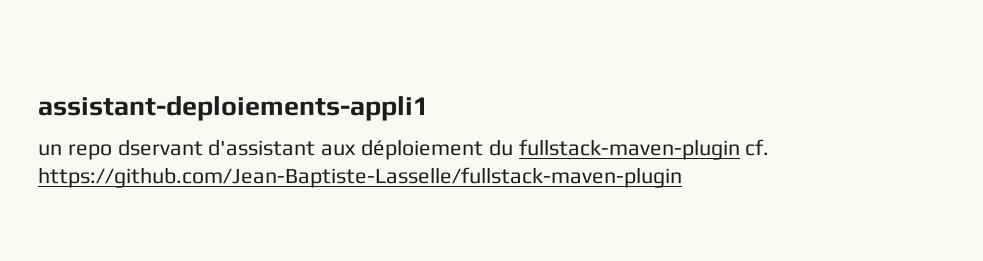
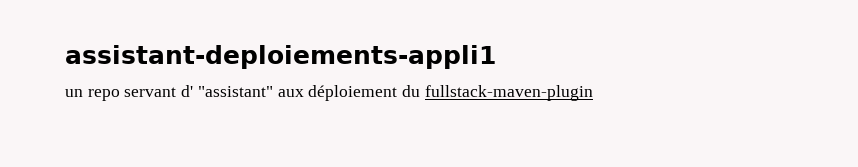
- un repo dservant d'assistant aux déploiement du fullstack-maven-plugin cf. https://github.com/Jean-Baptiste-Lasselle/fullstack-maven-plugin
+ un repo servant d' "assistant" aux déploiement du fullstack-maven-plugin

